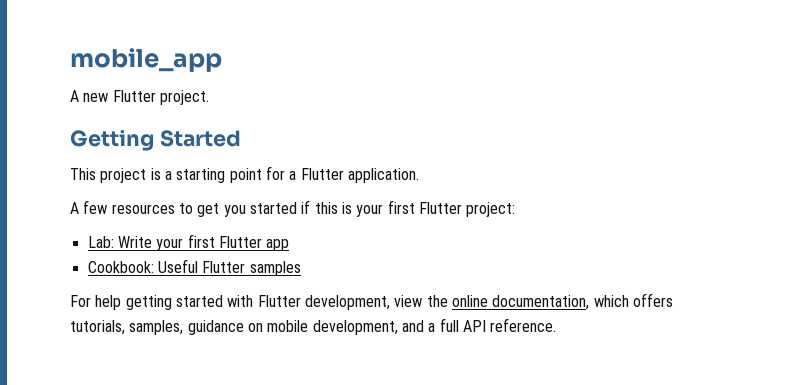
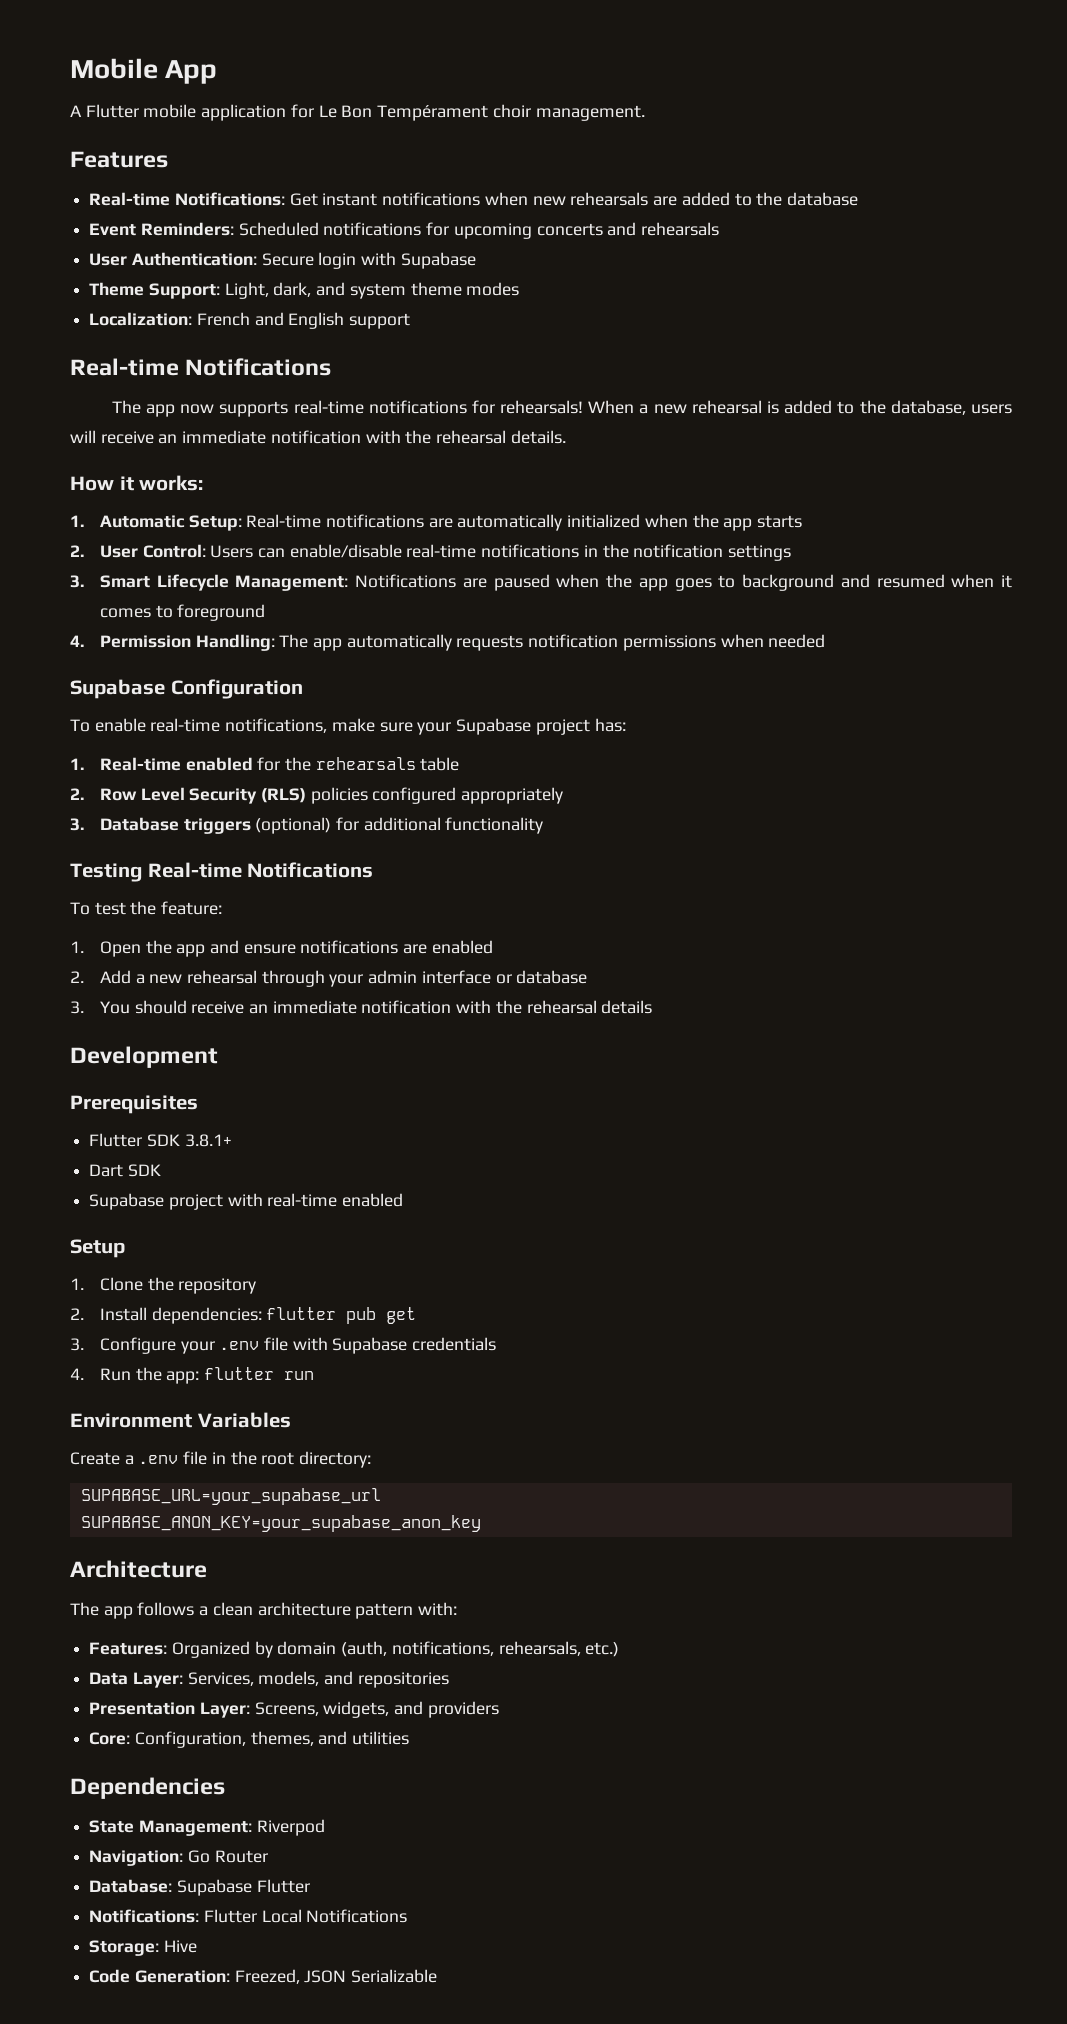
- mobile_app
- A new Flutter project.
- Getting Started
- This project is a starting point for a Flutter application.
- A few resources to get you started if this is your first Flutter project:
- Lab: Write your first Flutter app
- Cookbook: Useful Flutter samples
- For help getting started with Flutter development, view the online documentation, which offers tutorials, samples, guidance on mobile development, and a full API reference.
+ Mobile App
+ A Flutter mobile application for Le Bon Tempérament choir management.
+ Features
+ Real-time Notifications: Get instant notifications when new rehearsals are added to the database
+ Event Reminders: Scheduled notifications for upcoming concerts and rehearsals
+ User Authentication: Secure login with Supabase
+ Theme Support: Light, dark, and system theme modes
+ Localization: French and English support
+ Real-time Notifications
+ The app now supports real-time notifications for rehearsals! When a new rehearsal is added to the database, users will receive an immediate notification with the rehearsal details.
+ How it works:
+ 1. Automatic Setup: Real-time notifications are automatically initialized when the app starts
+ 2. User Control: Users can enable/disable real-time notifications in the notification settings
+ 3. Smart Lifecycle Management: Notifications are paused when the app goes to background and resumed when it comes to foreground
+ 4. Permission Handling: The app automatically requests notification permissions when needed
+ Supabase Configuration
+ To enable real-time notifications, make sure your Supabase project has:
+ 1. Real-time enabled for the rehearsals table
+ 2. Row Level Security (RLS) policies configured appropriately
+ 3. Database triggers (optional) for additional functionality
+ Testing Real-time Notifications
+ To test the feature:
+ 1. Open the app and ensure notifications are enabled
+ 2. Add a new rehearsal through your admin interface or database
+ 3. You should receive an immediate notification with the rehearsal details
+ Development
+ Prerequisites
+ Flutter SDK 3.8.1+
+ Dart SDK
+ Supabase project with real-time enabled
+ Setup
+ 1. Clone the repository
+ 2. Install dependencies: flutter pub get
+ 3. Configure your .env file with Supabase credentials
+ 4. Run the app: flutter run
+ Environment Variables
+ Create a .env file in the root directory:
+ SUPABASE_URL=your_supabase_url
+ SUPABASE_ANON_KEY=your_supabase_anon_key
+ Architecture
+ The app follows a clean architecture pattern with:
+ Features: Organized by domain (auth, notifications, rehearsals, etc.)
+ Data Layer: Services, models, and repositories
+ Presentation Layer: Screens, widgets, and providers
+ Core: Configuration, themes, and utilities
+ Dependencies
+ State Management: Riverpod
+ Navigation: Go Router
+ Database: Supabase Flutter
+ Notifications: Flutter Local Notifications
+ Storage: Hive
+ Code Generation: Freezed, JSON Serializable

